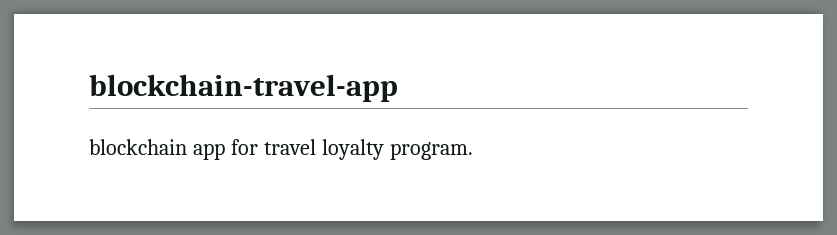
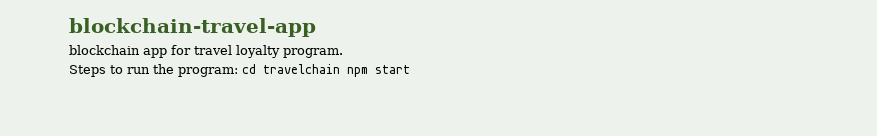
+ Steps to run the program: cd travelchain npm start

